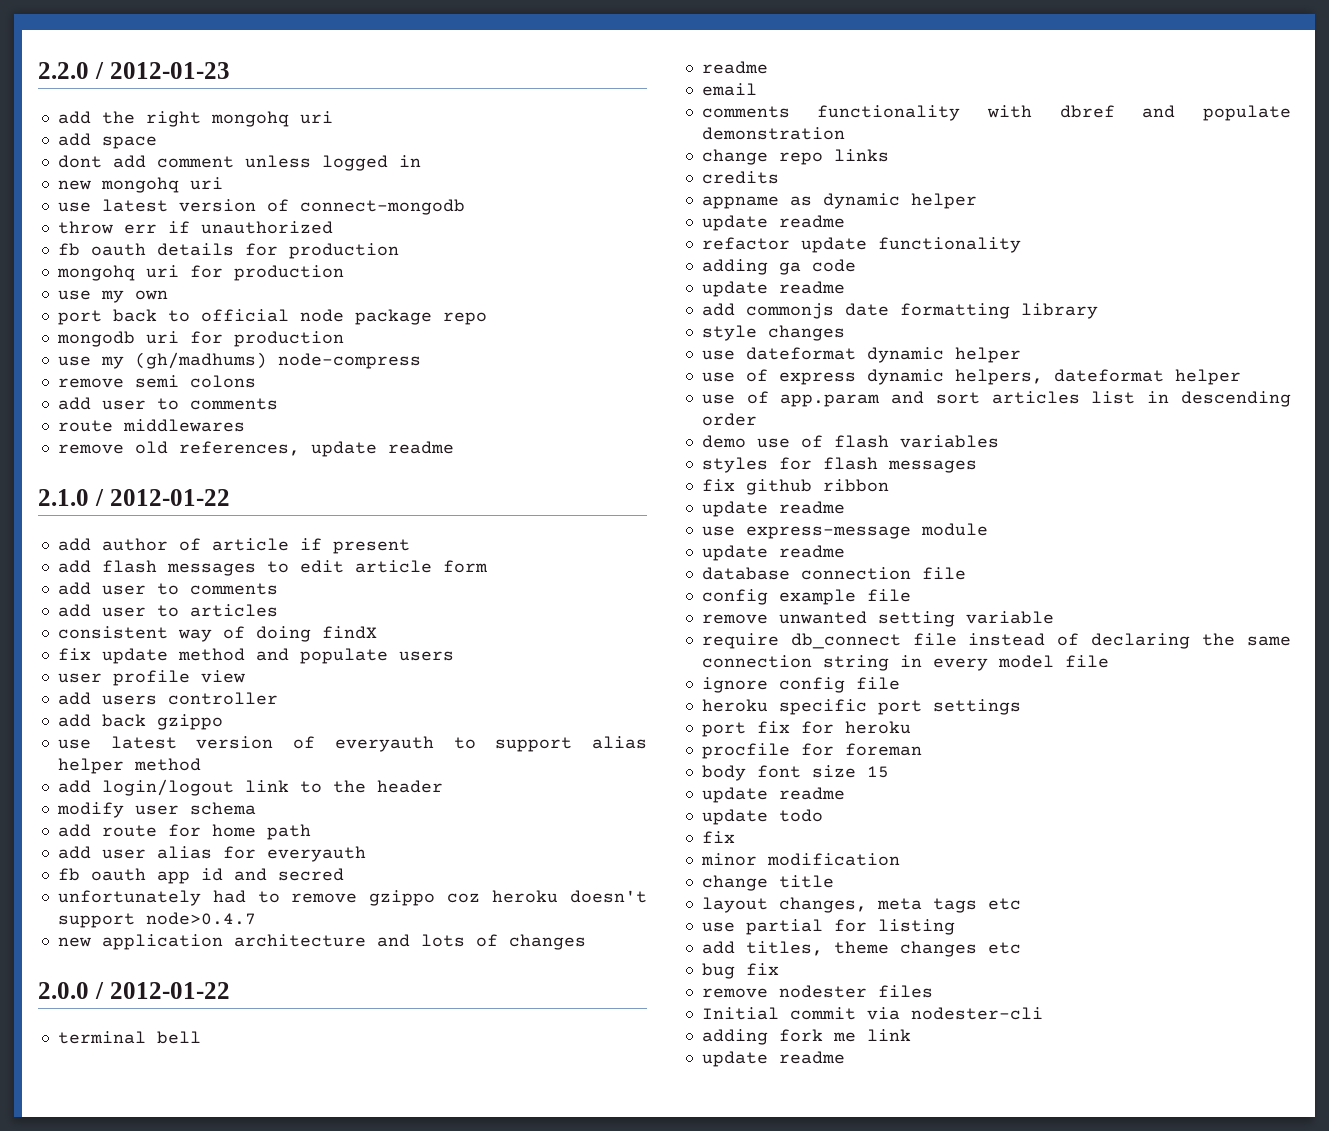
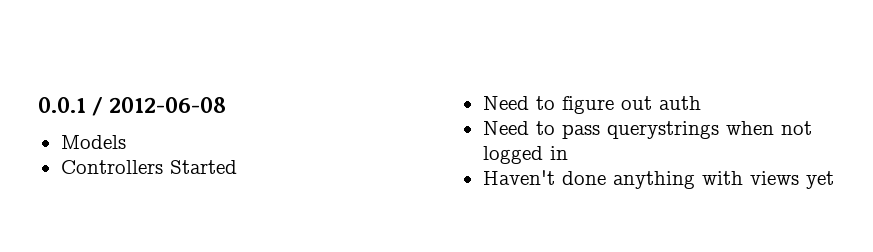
- 2.2.0 / 2012-01-23
- add the right mongohq uri
- add space
- dont add comment unless logged in
- new mongohq uri
- use latest version of connect-mongodb
- throw err if unauthorized
- fb oauth details for production
- mongohq uri for production
- use my own
- port back to official node package repo
- mongodb uri for production
- use my (gh/madhums) node-compress
- remove semi colons
- add user to comments
- route middlewares
- remove old references, update readme
- 2.1.0 / 2012-01-22
- add author of article if present
- add flash messages to edit article form
- add user to comments
- add user to articles
- consistent way of doing findX
- fix update method and populate users
- user profile view
- add users controller
- add back gzippo
- use latest version of everyauth to support alias helper method
- add login/logout link to the header
- modify user schema
- add route for home path
- add user alias for everyauth
- fb oauth app id and secred
- unfortunately had to remove gzippo coz heroku doesn't support node>0.4.7
- new application architecture and lots of changes
- 2.0.0 / 2012-01-22
- terminal bell
- readme
- email
- comments functionality with dbref and populate demonstration
- change repo links
- credits
- appname as dynamic helper
- update readme
- refactor update functionality
- adding ga code
- update readme
- add commonjs date formatting library
- style changes
- use dateformat dynamic helper
- use of express dynamic helpers, dateformat helper
- use of app.param and sort articles list in descending order
- demo use of flash variables
- styles for flash messages
- fix github ribbon
- update readme
- use express-message module
- update readme
- database connection file
- config example file
- remove unwanted setting variable
- require db_connect file instead of declaring the same connection string in every model file
- ignore config file
- heroku specific port settings
- port fix for heroku
- procfile for foreman
- body font size 15
- update readme
- update todo
- fix
- minor modification
- change title
- layout changes, meta tags etc
- use partial for listing
- add titles, theme changes etc
- bug fix
- remove nodester files
- Initial commit via nodester-cli
- adding fork me link
- update readme
+ 0.0.1 / 2012-06-08
+ Models
+ Controllers Started
+ Need to figure out auth
+ Need to pass querystrings when not logged in
+ Haven't done anything with views yet

